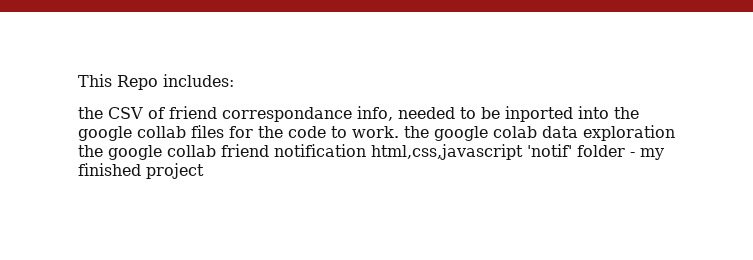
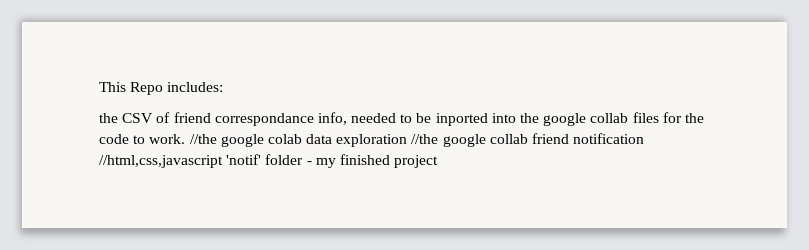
- the CSV of friend correspondance info, needed to be inported into the google collab files for the code to work. the google colab data exploration the google collab friend notification html,css,javascript 'notif' folder - my finished project
+ the CSV of friend correspondance info, needed to be inported into the google collab files for the code to work. //the google colab data exploration //the google collab friend notification //html,css,javascript 'notif' folder - my finished project

